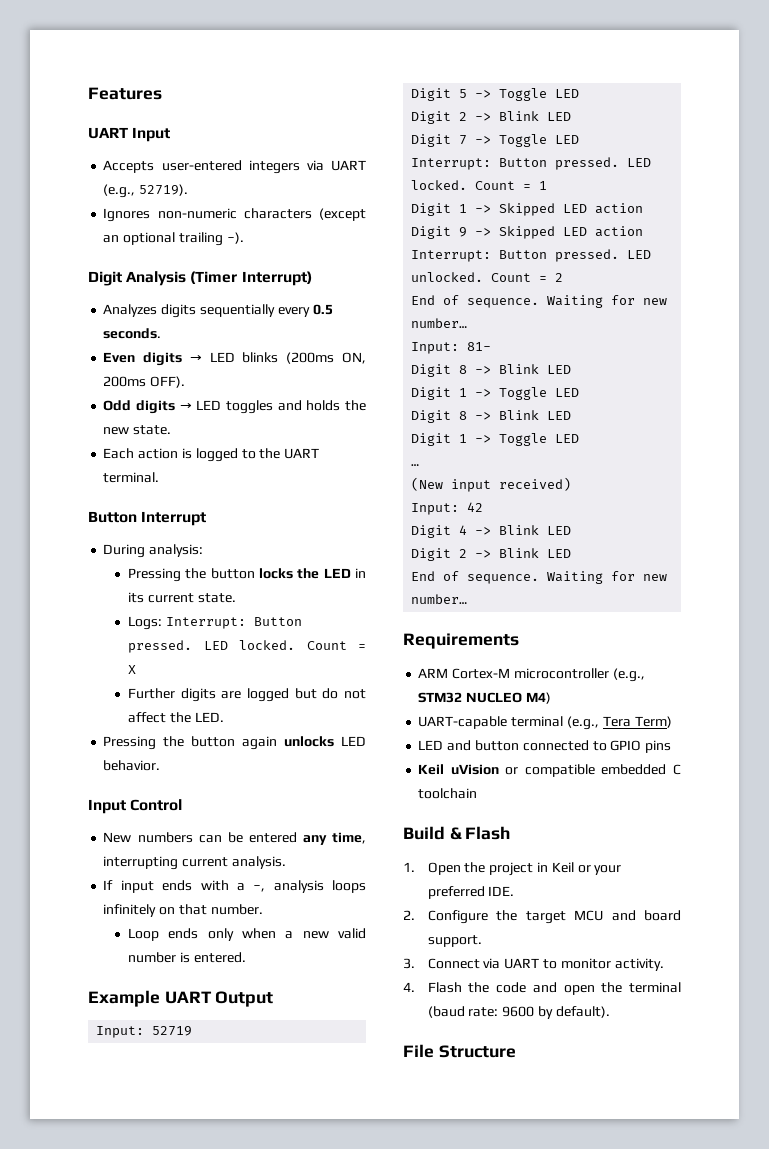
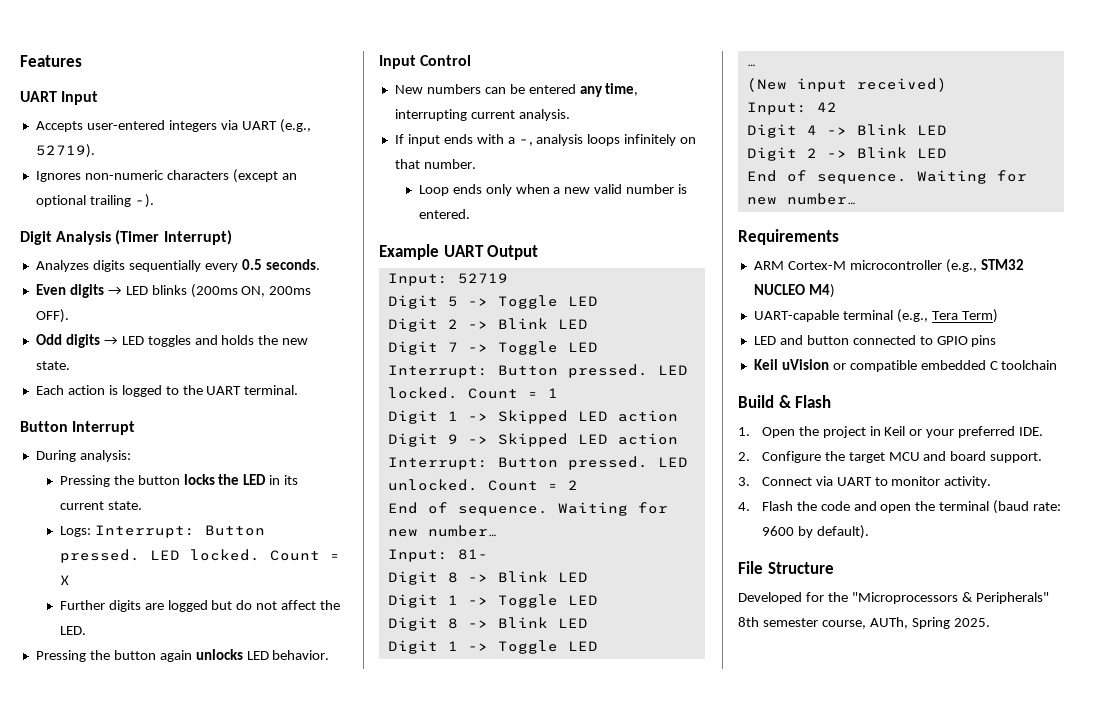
+ Developed for the "Microprocessors & Peripherals" 8th semester course, AUTh, Spring 2025.

